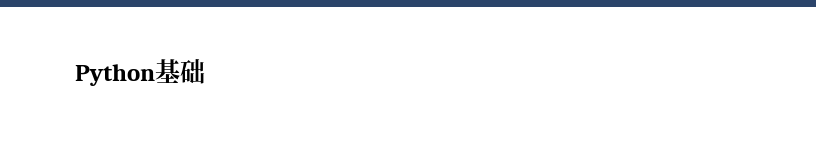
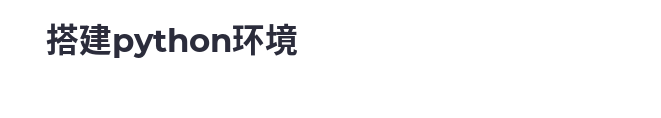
- Python基础
+ 搭建python环境

